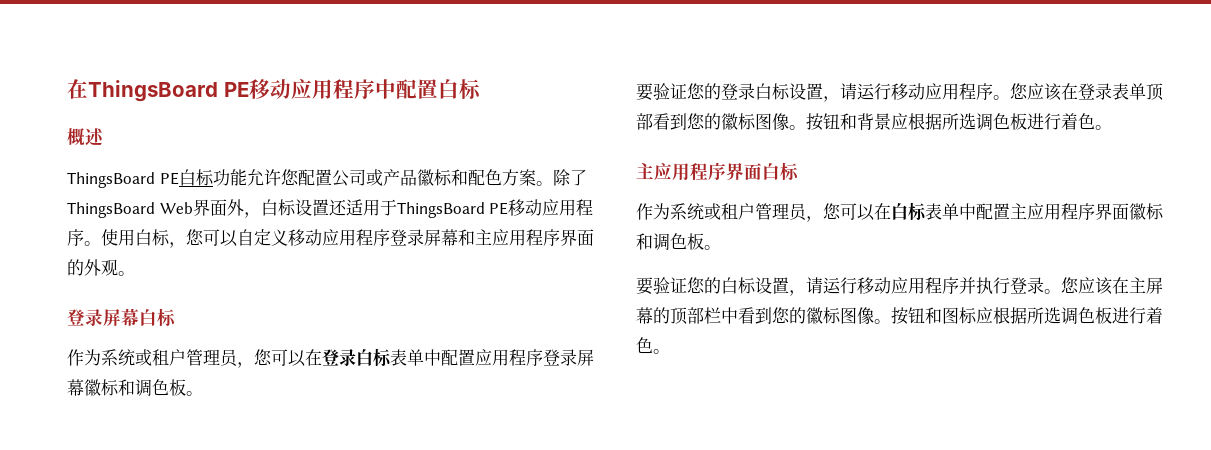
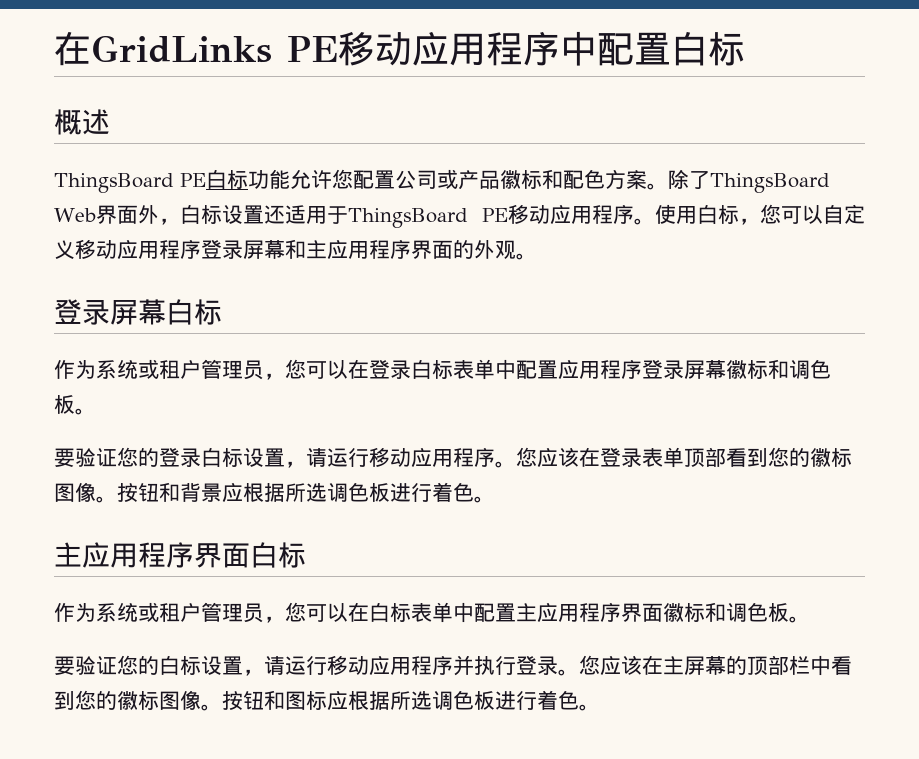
- 在ThingsBoard PE移动应用程序中配置白标
+ 在GridLinks PE移动应用程序中配置白标

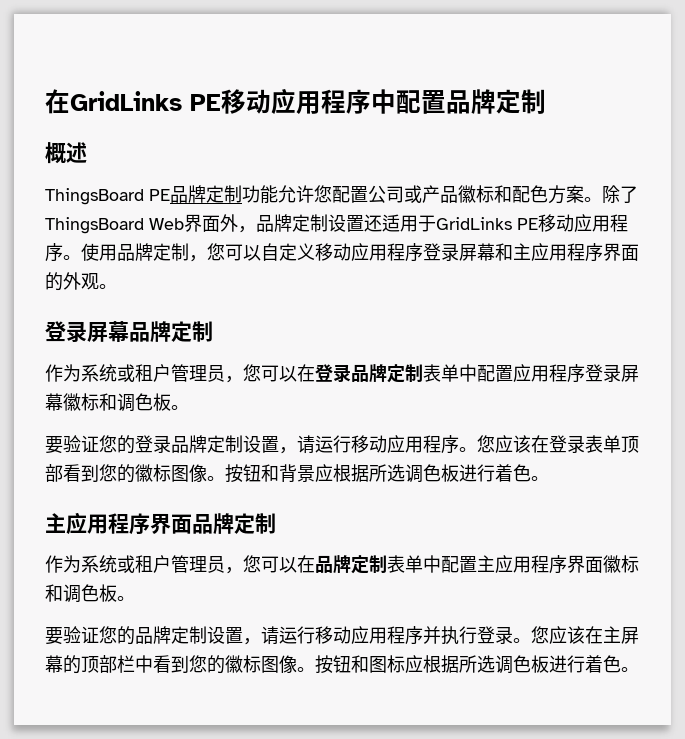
- 在GridLinks PE移动应用程序中配置白标
+ 在GridLinks PE移动应用程序中配置品牌定制
- ThingsBoard PE白标功能允许您配置公司或产品徽标和配色方案。
+ ThingsBoard PE品牌定制功能允许您配置公司或产品徽标和配色方案。
- 除了ThingsBoard Web界面外，白标设置还适用于ThingsBoard PE移动应用程序。
+ 除了ThingsBoard Web界面外，品牌定制设置还适用于GridLinks PE移动应用程序。
- 使用白标，您可以自定义移动应用程序登录屏幕和主应用程序界面的外观。
+ 使用品牌定制，您可以自定义移动应用程序登录屏幕和主应用程序界面的外观。
- 登录屏幕白标
+ 登录屏幕品牌定制
- 作为系统或租户管理员，您可以在登录白标表单中配置应用程序登录屏幕徽标和调色板。
+ 作为系统或租户管理员，您可以在登录品牌定制表单中配置应用程序登录屏幕徽标和调色板。
- 要验证您的登录白标设置，请运行移动应用程序。
+ 要验证您的登录品牌定制设置，请运行移动应用程序。
- 主应用程序界面白标
- 作为系统或租户管理员，您可以在白标表单中配置主应用程序界面徽标和调色板。
+ 主应用程序界面品牌定制
+ 作为系统或租户管理员，您可以在品牌定制表单中配置主应用程序界面徽标和调色板。
- 要验证您的白标设置，请运行移动应用程序并执行登录。
+ 要验证您的品牌定制设置，请运行移动应用程序并执行登录。

